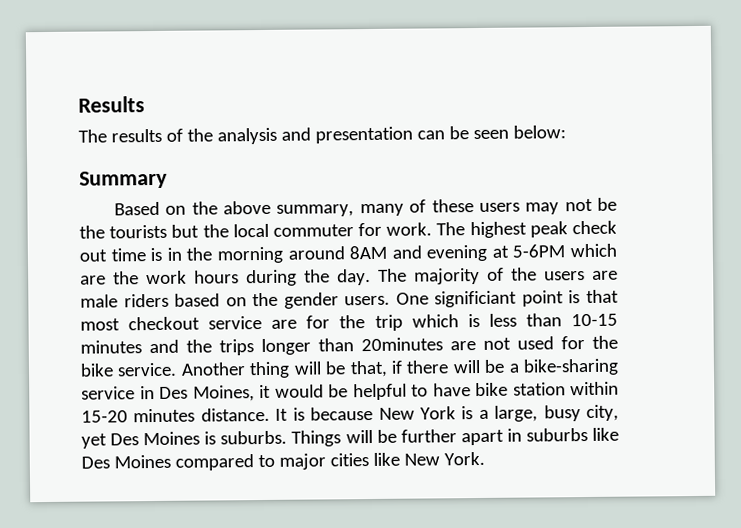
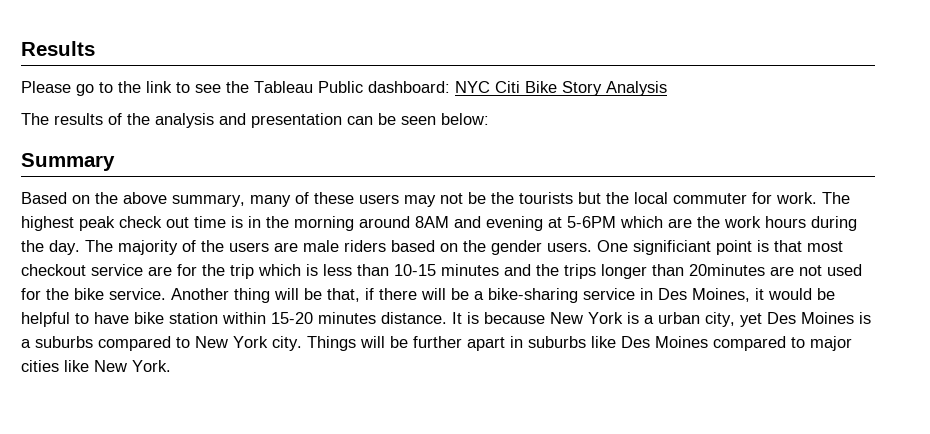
+ Please go to the link to see the Tableau Public dashboard: NYC Citi Bike Story Analysis
- It is because New York is a large, busy city, yet Des Moines is suburbs.
+ It is because New York is a urban city, yet Des Moines is a suburbs compared to New York city.

